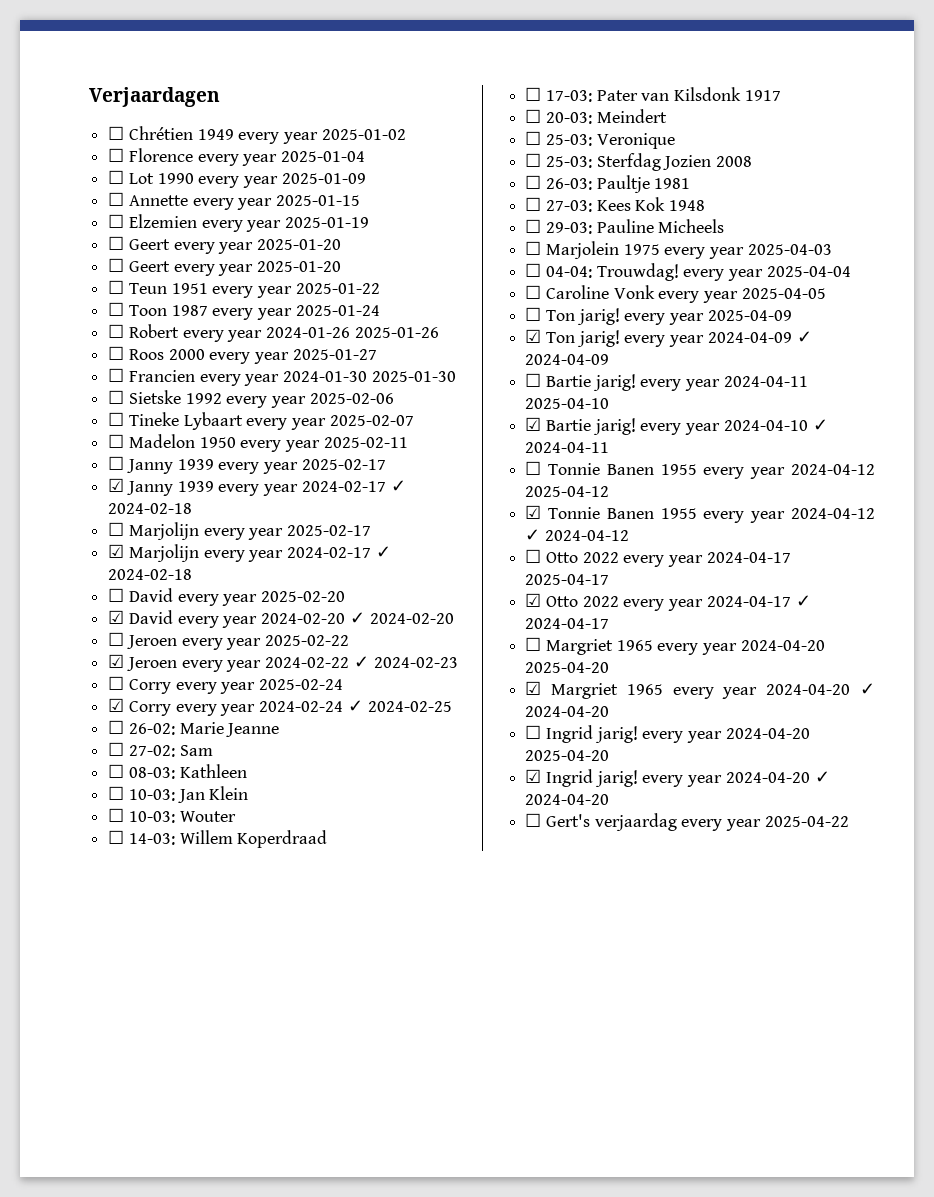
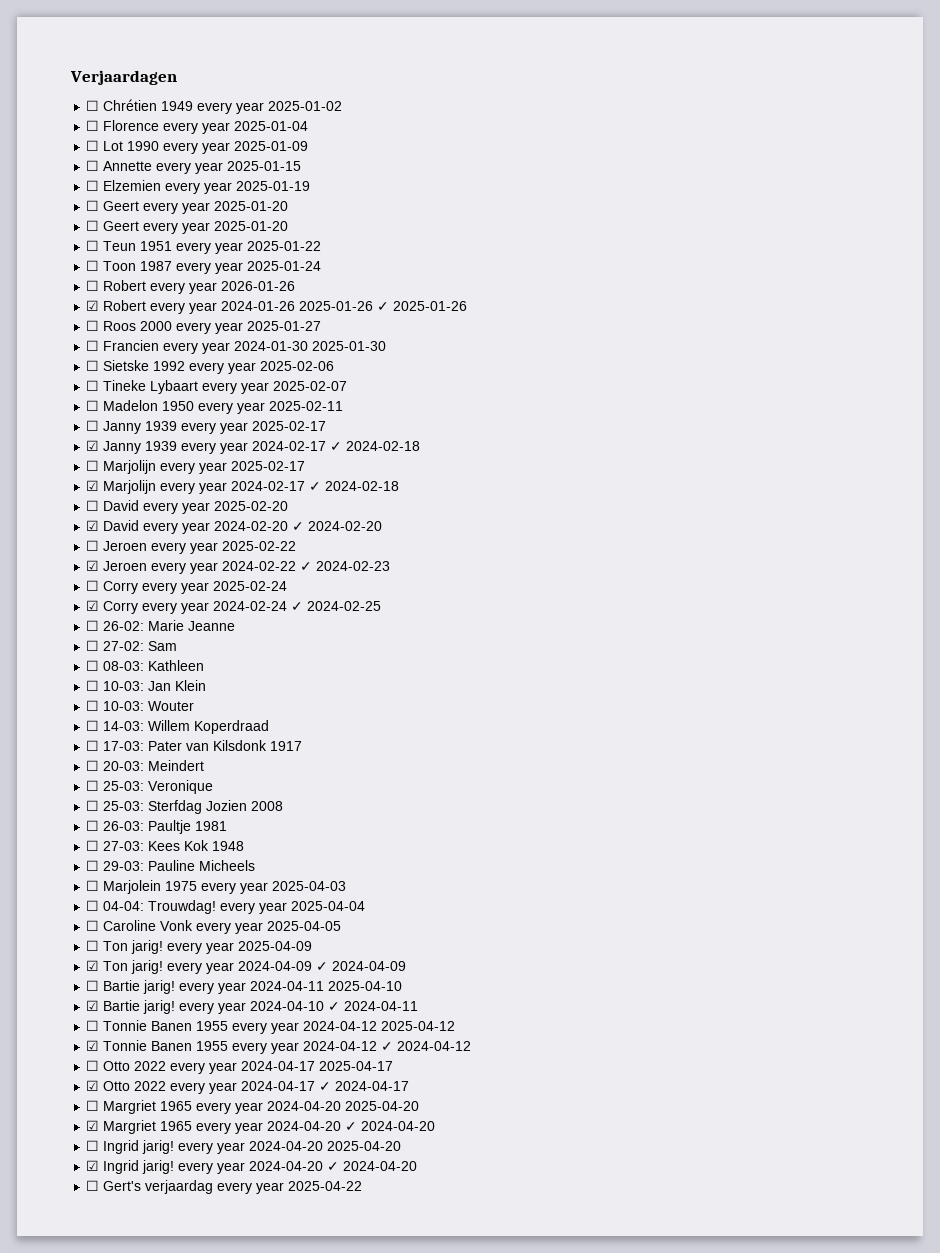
- ☐ Robert every year 2024-01-26 2025-01-26
+ ☐ Robert every year 2026-01-26
+ ☑ Robert every year 2024-01-26 2025-01-26 ✓ 2025-01-26

